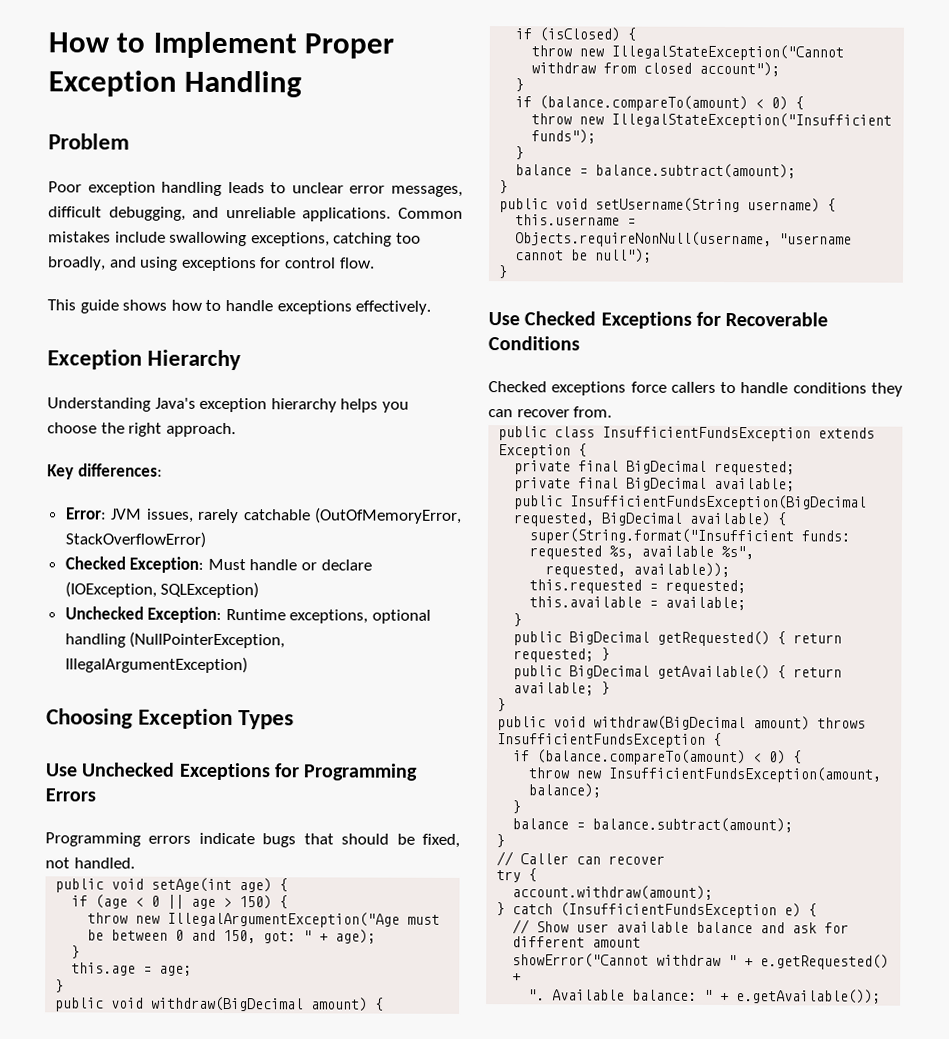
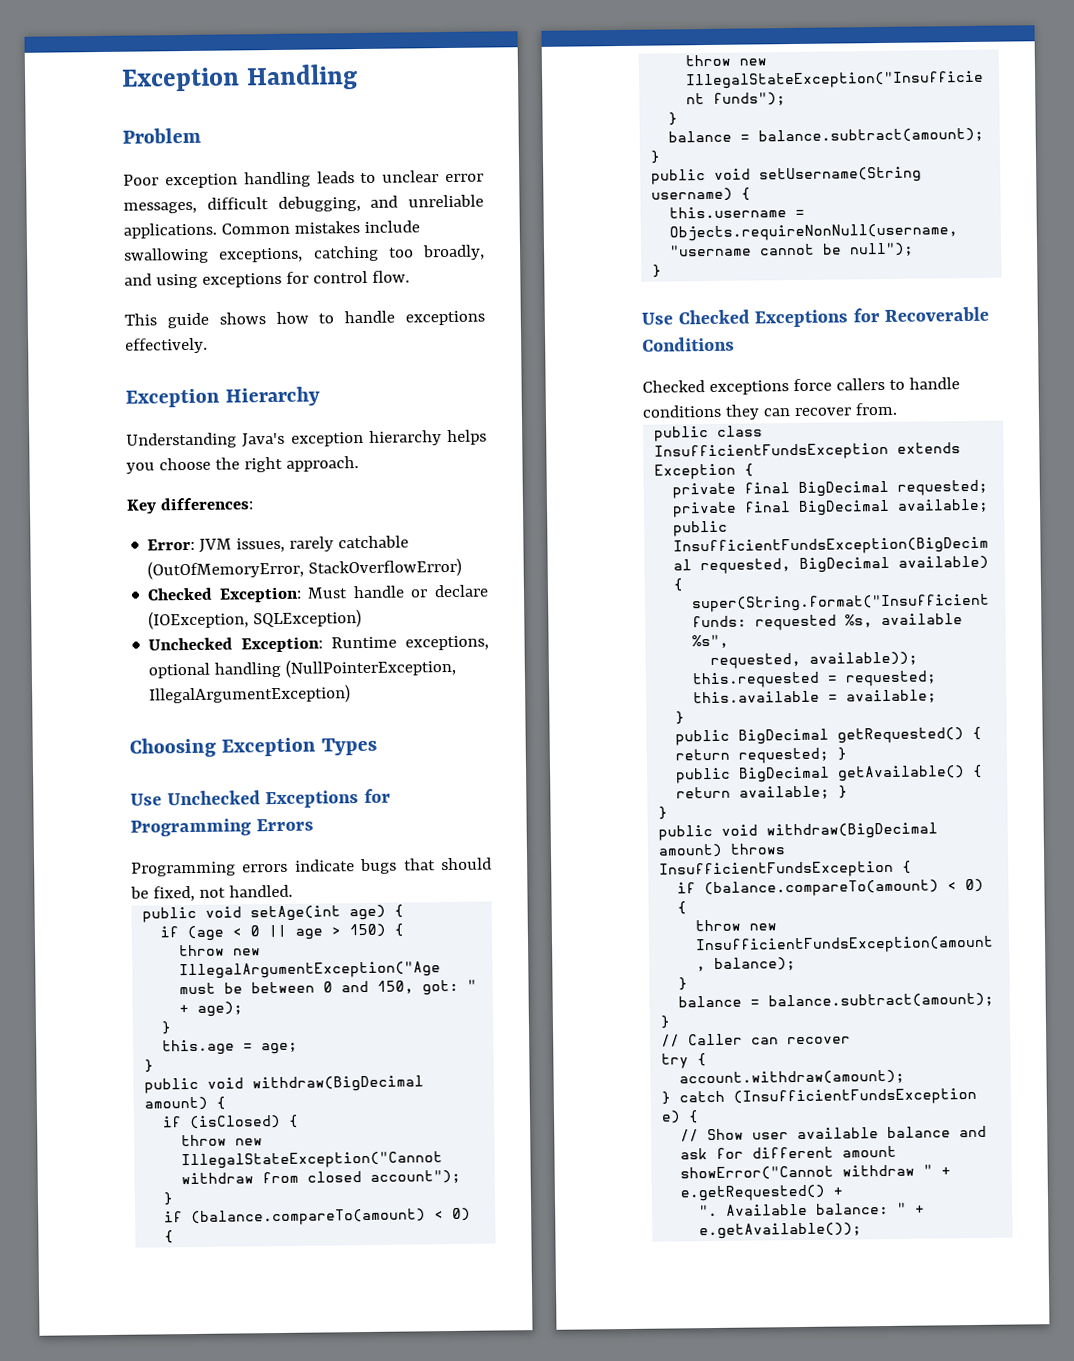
- How to Implement Proper Exception Handling
+ Exception Handling

